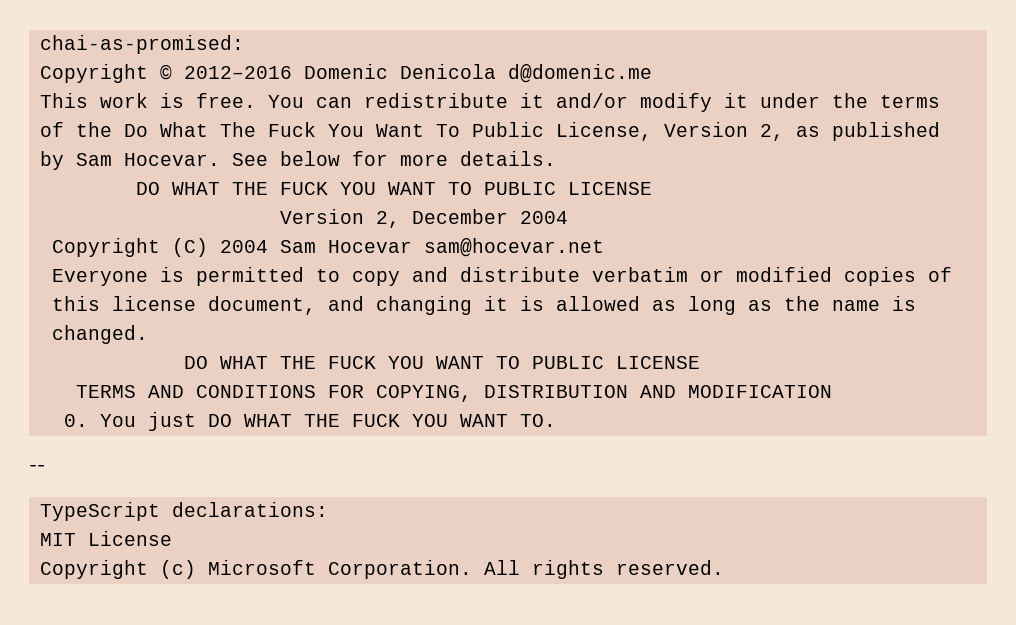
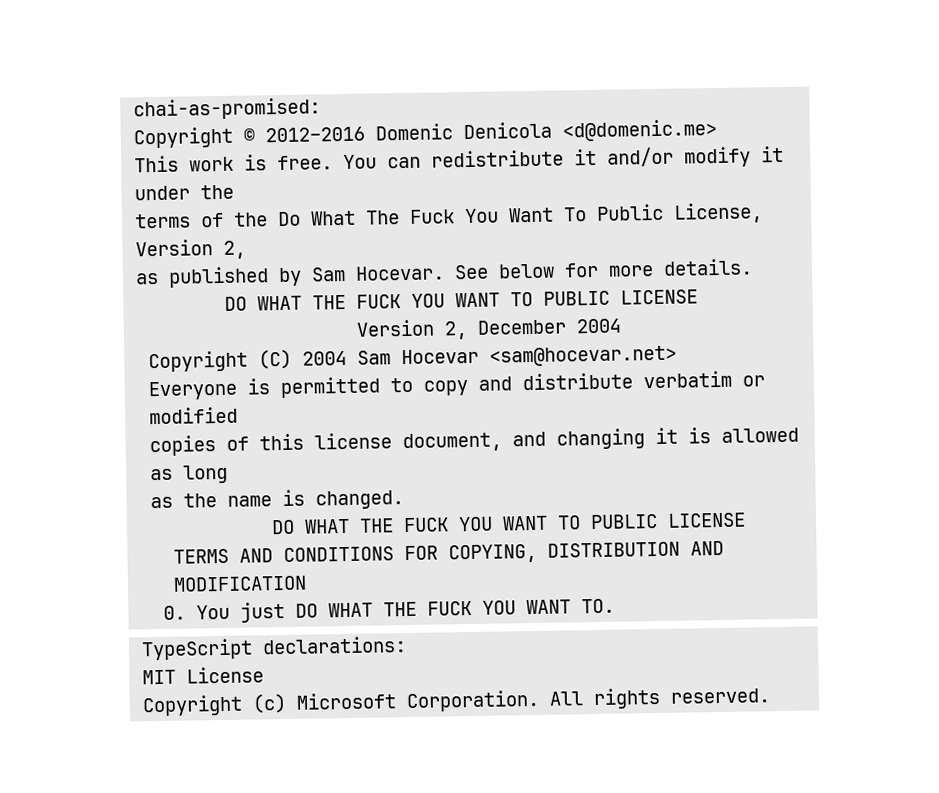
- Copyright © 2012–2016 Domenic Denicola d@domenic.me
+ Copyright © 2012–2016 Domenic Denicola <d@domenic.me>
- You can redistribute it and/or modify it under the terms of the Do What The Fuck You Want To Public License, Version 2, as published by Sam Hocevar.
+ You can redistribute it and/or modify it under the
+ terms of the Do What The Fuck You Want To Public License, Version 2,
+ as published by Sam Hocevar.
- Copyright (C) 2004 Sam Hocevar sam@hocevar.net
+ Copyright (C) 2004 Sam Hocevar <sam@hocevar.net>
- Everyone is permitted to copy and distribute verbatim or modified copies of this license document, and changing it is allowed as long as the name is changed.
+ Everyone is permitted to copy and distribute verbatim or modified
+ copies of this license document, and changing it is allowed as long
+ as the name is changed.
- --

